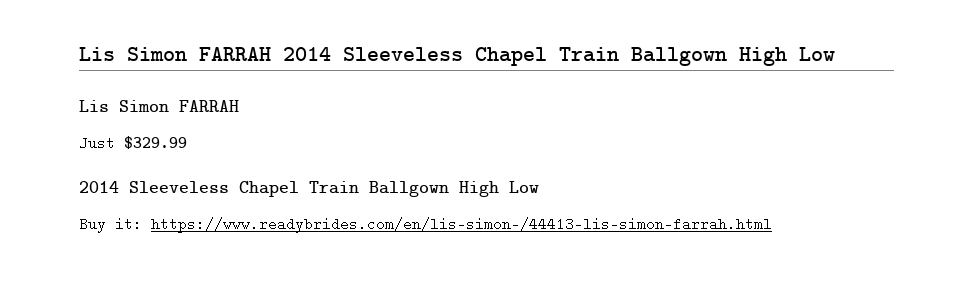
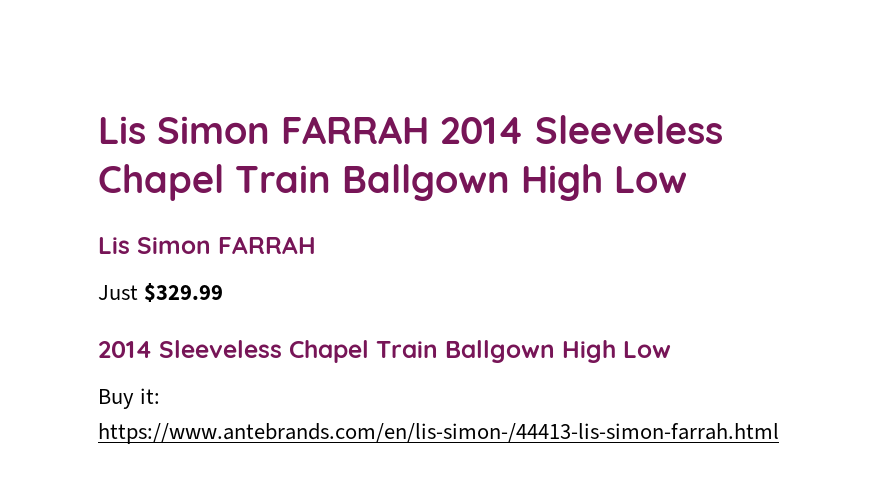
- Buy it: https://www.readybrides.com/en/lis-simon-/44413-lis-simon-farrah.html
+ Buy it: https://www.antebrands.com/en/lis-simon-/44413-lis-simon-farrah.html

